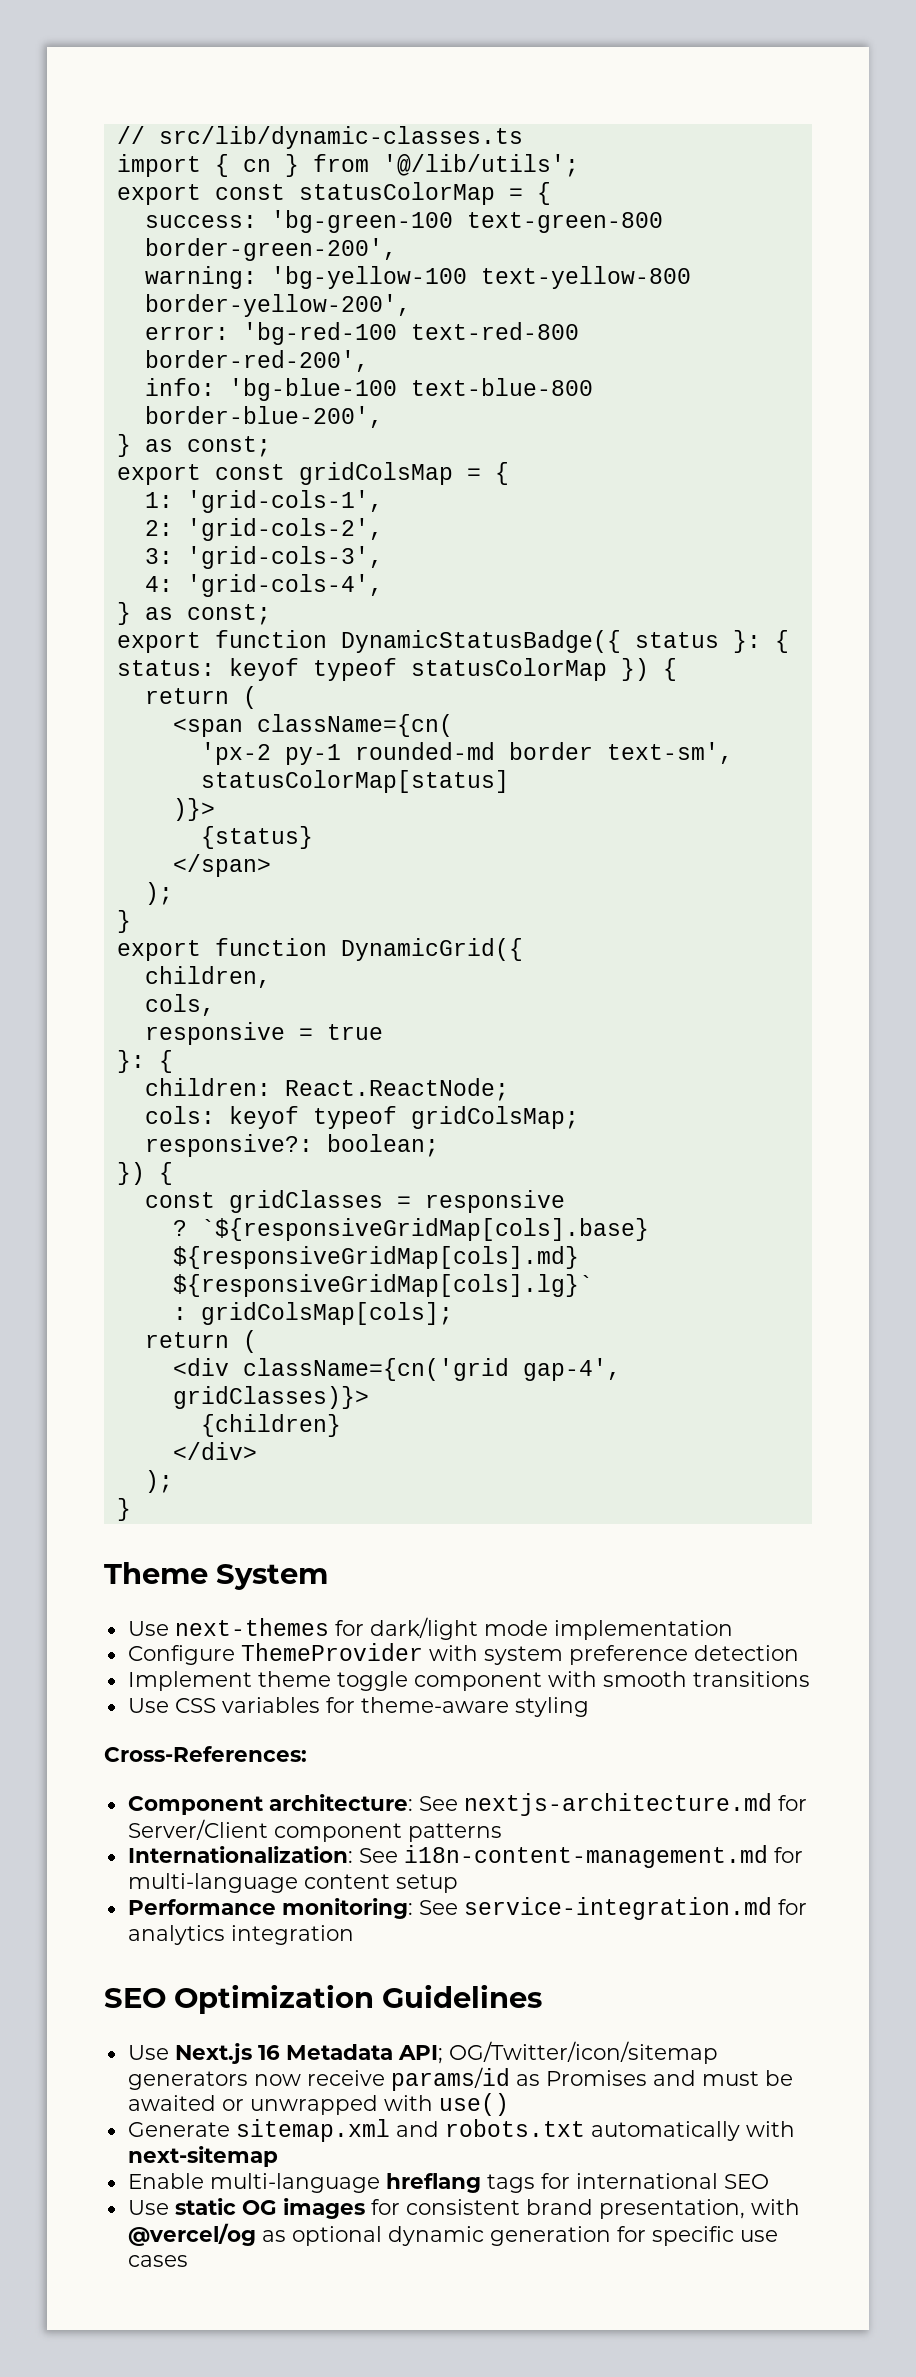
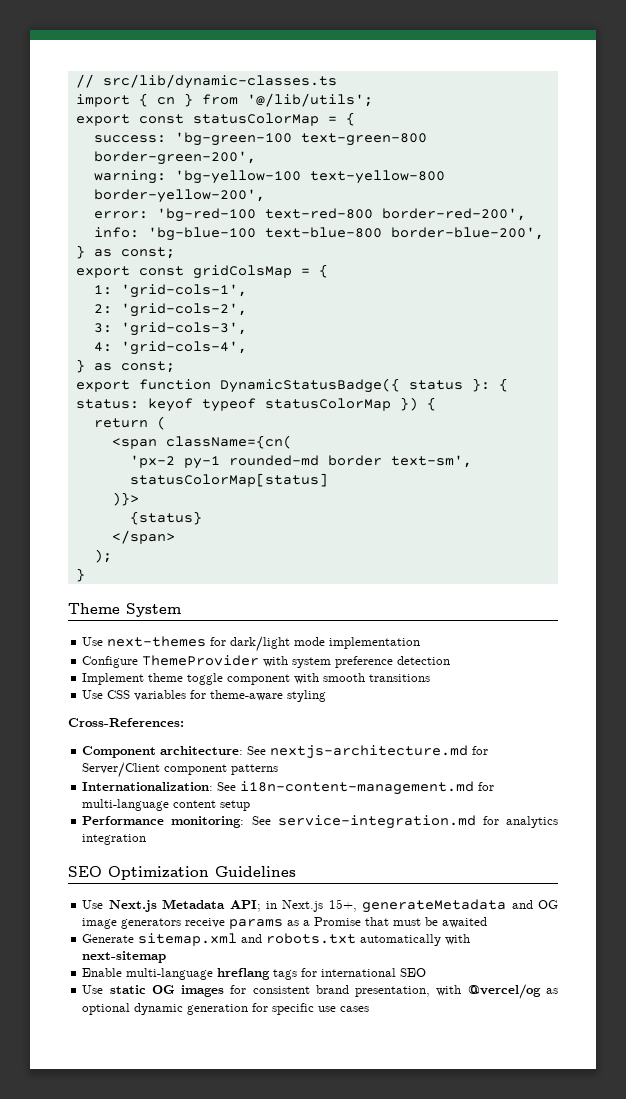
- export function DynamicGrid({
- children,
- cols,
- responsive = true
- }: {
- children: React.ReactNode;
- cols: keyof typeof gridColsMap;
- responsive?: boolean;
- }) {
- const gridClasses = responsive
- ? `${responsiveGridMap[cols].base} ${responsiveGridMap[cols].md} ${responsiveGridMap[cols].lg}`
- : gridColsMap[cols];
- return (
- <div className={cn('grid gap-4', gridClasses)}>
- {children}
- </div>
- );
- }
- Use Next.js 16 Metadata API; OG/Twitter/icon/sitemap generators now receive params/id as Promises and must be awaited or unwrapped with use()
+ Use Next.js Metadata API; in Next.js 15+, generateMetadata and OG image generators receive params as a Promise that must be awaited

